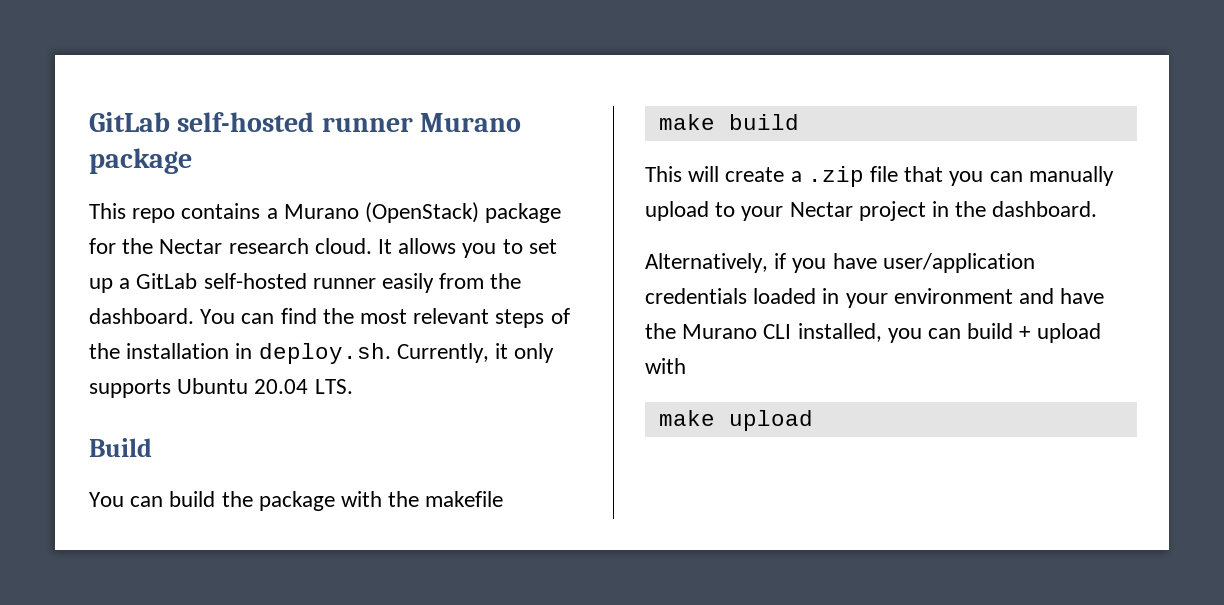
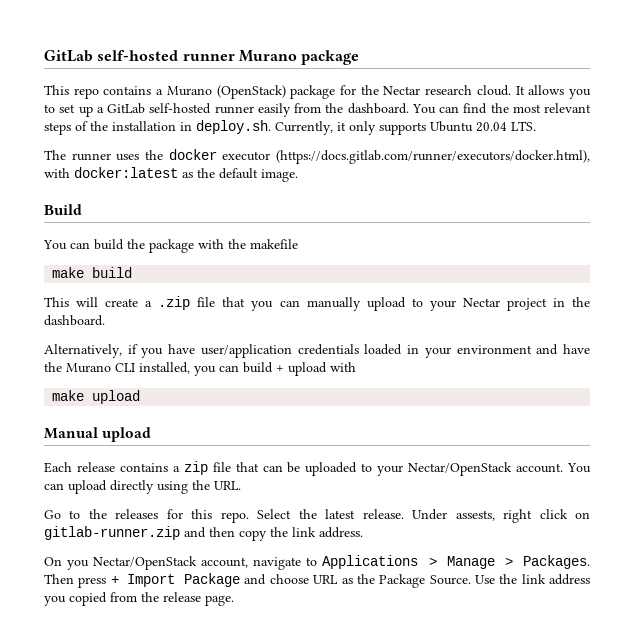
+ The runner uses the docker executor (https://docs.gitlab.com/runner/executors/docker.html), with docker:latest as the default image.
+ Manual upload
+ Each release contains a zip file that can be uploaded to your Nectar/OpenStack account. You can upload directly using the URL.
+ Go to the releases for this repo. Select the latest release. Under assests, right click on gitlab-runner.zip and then copy the link address.
+ On you Nectar/OpenStack account, navigate to Applications > Manage > Packages. Then press + Import Package and choose URL as the Package Source. Use the link address you copied from the release page.

